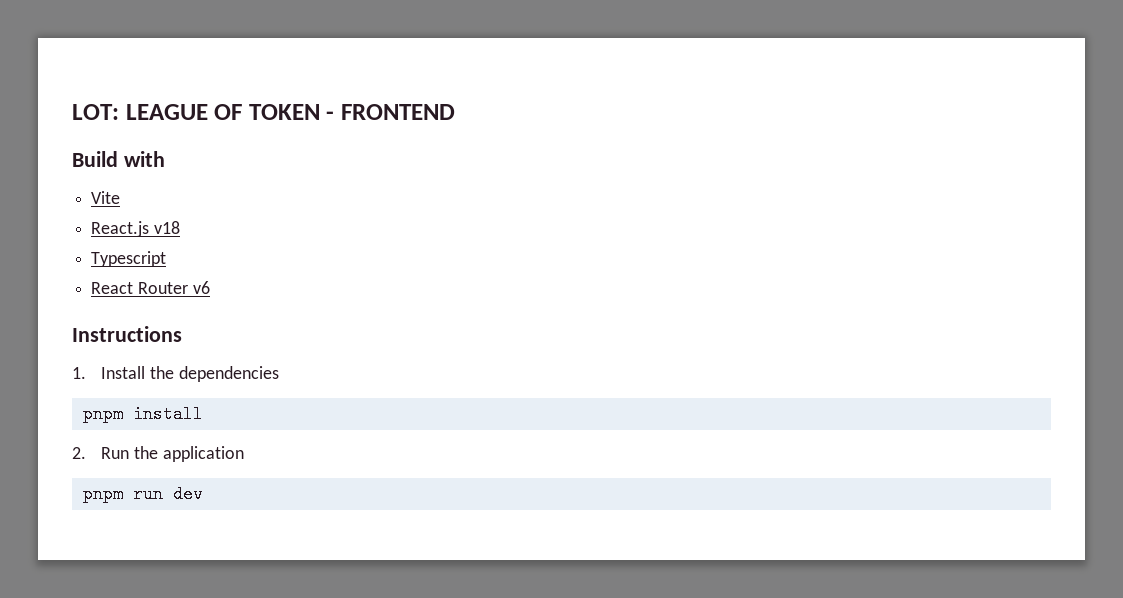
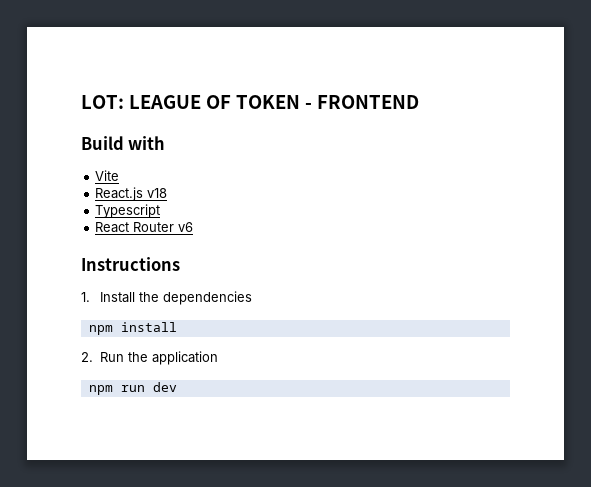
- pnpm install
+ npm install
- pnpm run dev
+ npm run dev

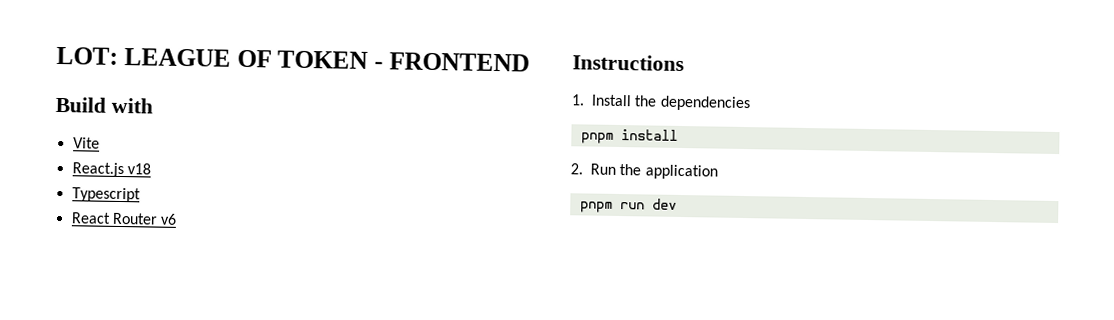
- npm install
+ pnpm install
- npm run dev
+ pnpm run dev

